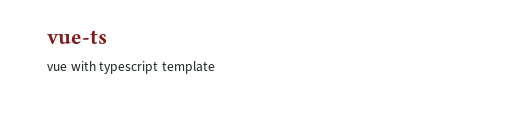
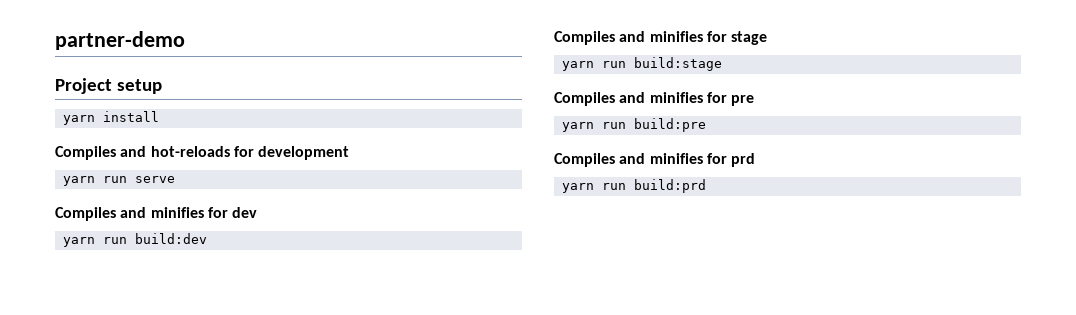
- vue-ts
- vue with typescript template
+ partner-demo
+ Project setup
+ yarn install
+ Compiles and hot-reloads for development
+ yarn run serve
+ Compiles and minifies for dev
+ yarn run build:dev
+ Compiles and minifies for stage
+ yarn run build:stage
+ Compiles and minifies for pre
+ yarn run build:pre
+ Compiles and minifies for prd
+ yarn run build:prd

